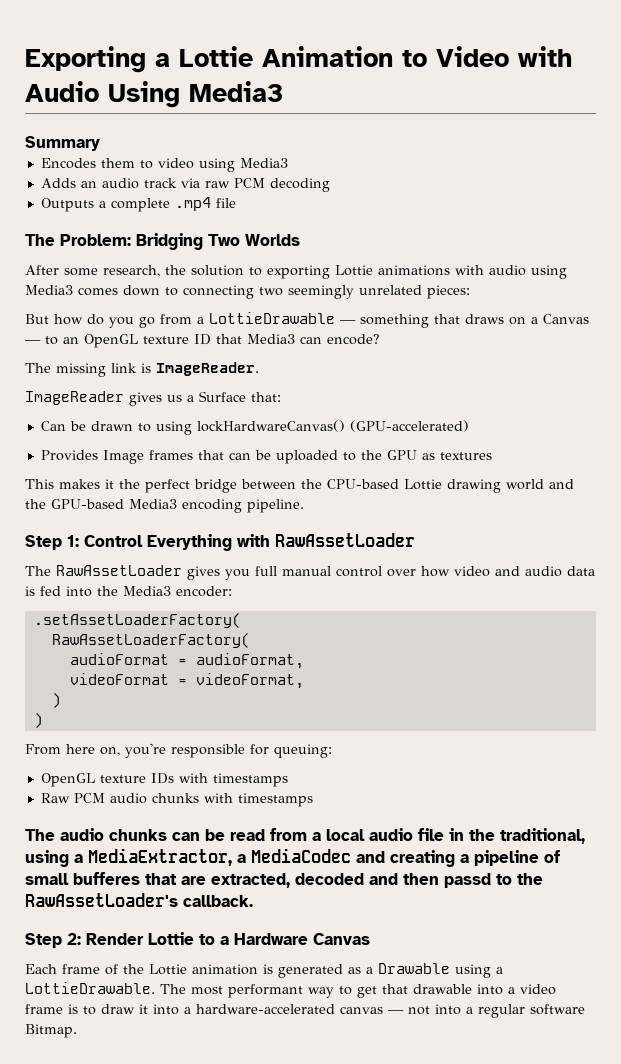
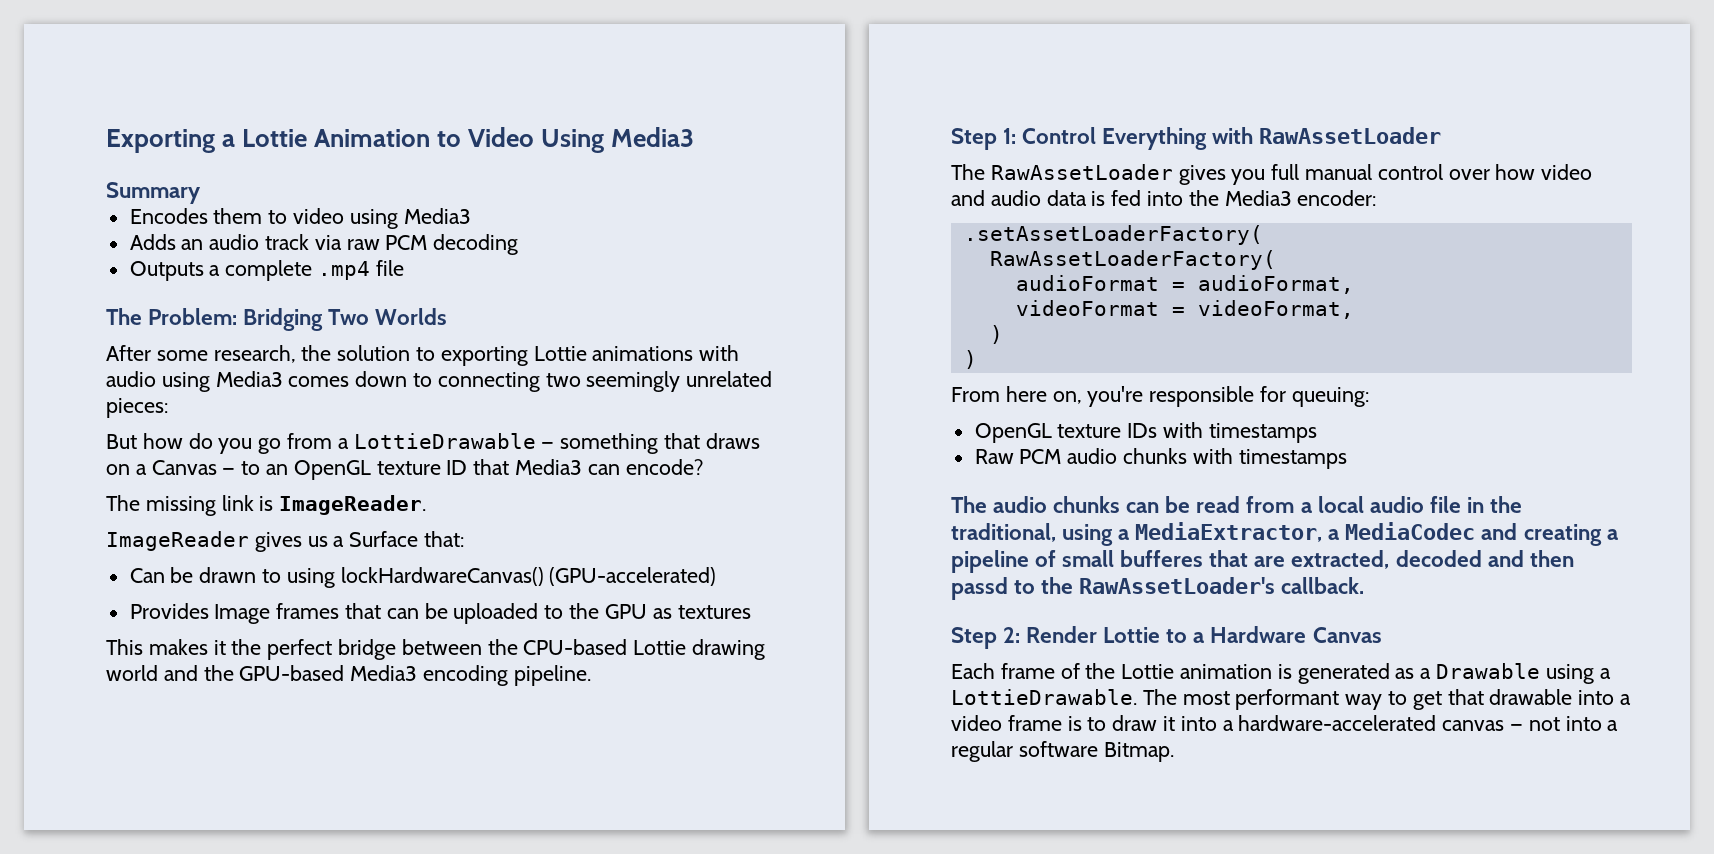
- Exporting a Lottie Animation to Video with Audio Using Media3
+ Exporting a Lottie Animation to Video Using Media3

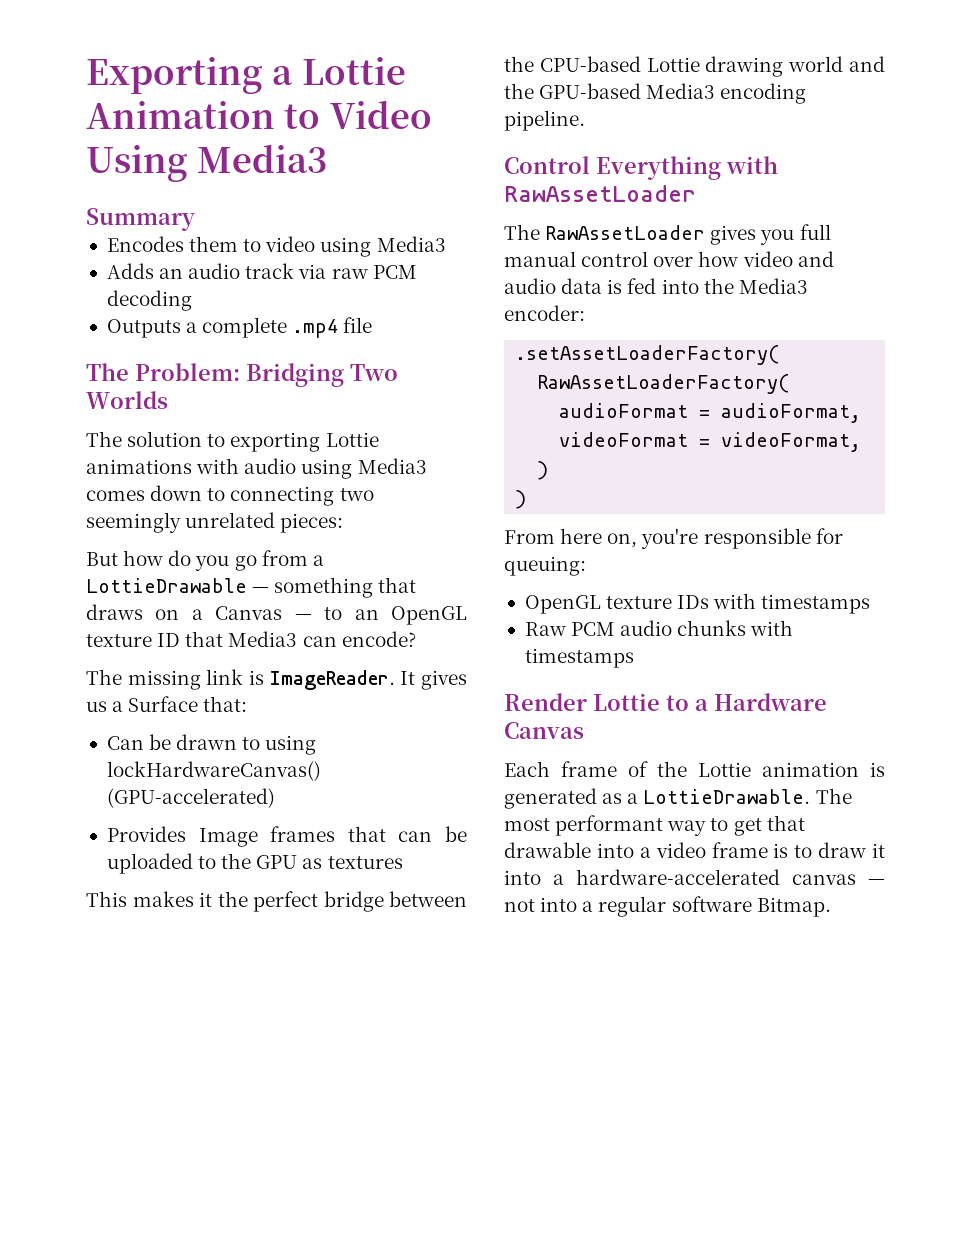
- After some research, the solution to exporting Lottie animations with audio using Media3 comes down to connecting two seemingly unrelated pieces:
+ The solution to exporting Lottie animations with audio using Media3 comes down to connecting two seemingly unrelated pieces:
- The missing link is ImageReader.
- ImageReader gives us a Surface that:
+ The missing link is ImageReader. It gives us a Surface that:
- Step 1: Control Everything with RawAssetLoader
+ Control Everything with RawAssetLoader
- The audio chunks can be read from a local audio file in the traditional, using a MediaExtractor, a MediaCodec and creating a pipeline of small bufferes that are extracted, decoded and then passd to the RawAssetLoader's callback.
- Step 2: Render Lottie to a Hardware Canvas
+ Render Lottie to a Hardware Canvas
- Each frame of the Lottie animation is generated as a Drawable using a LottieDrawable.
+ Each frame of the Lottie animation is generated as a LottieDrawable.

